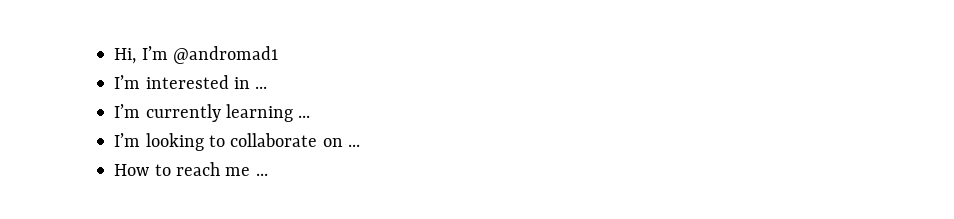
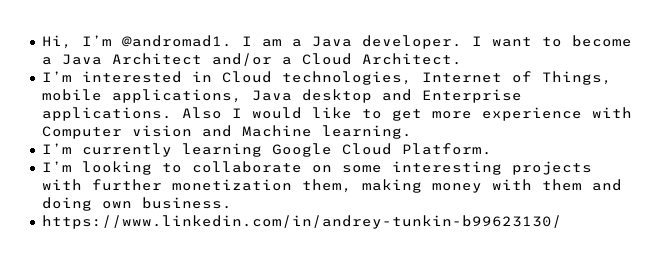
- Hi, I’m @andromad1
- I’m interested in ...
+ Hi, I’m @andromad1. I am a Java developer. I want to become a Java Architect and/or a Cloud Architect.
+ I’m interested in Cloud technologies, Internet of Things, mobile applications, Java desktop and Enterprise applications. Also I would like to get more experience with Computer vision and Machine learning.
- I’m currently learning ...
+ I’m currently learning Google Cloud Platform.
- I’m looking to collaborate on ...
- How to reach me ...
+ I’m looking to collaborate on some interesting projects with further monetization them, making money with them and doing own business.
+ https://www.linkedin.com/in/andrey-tunkin-b99623130/

